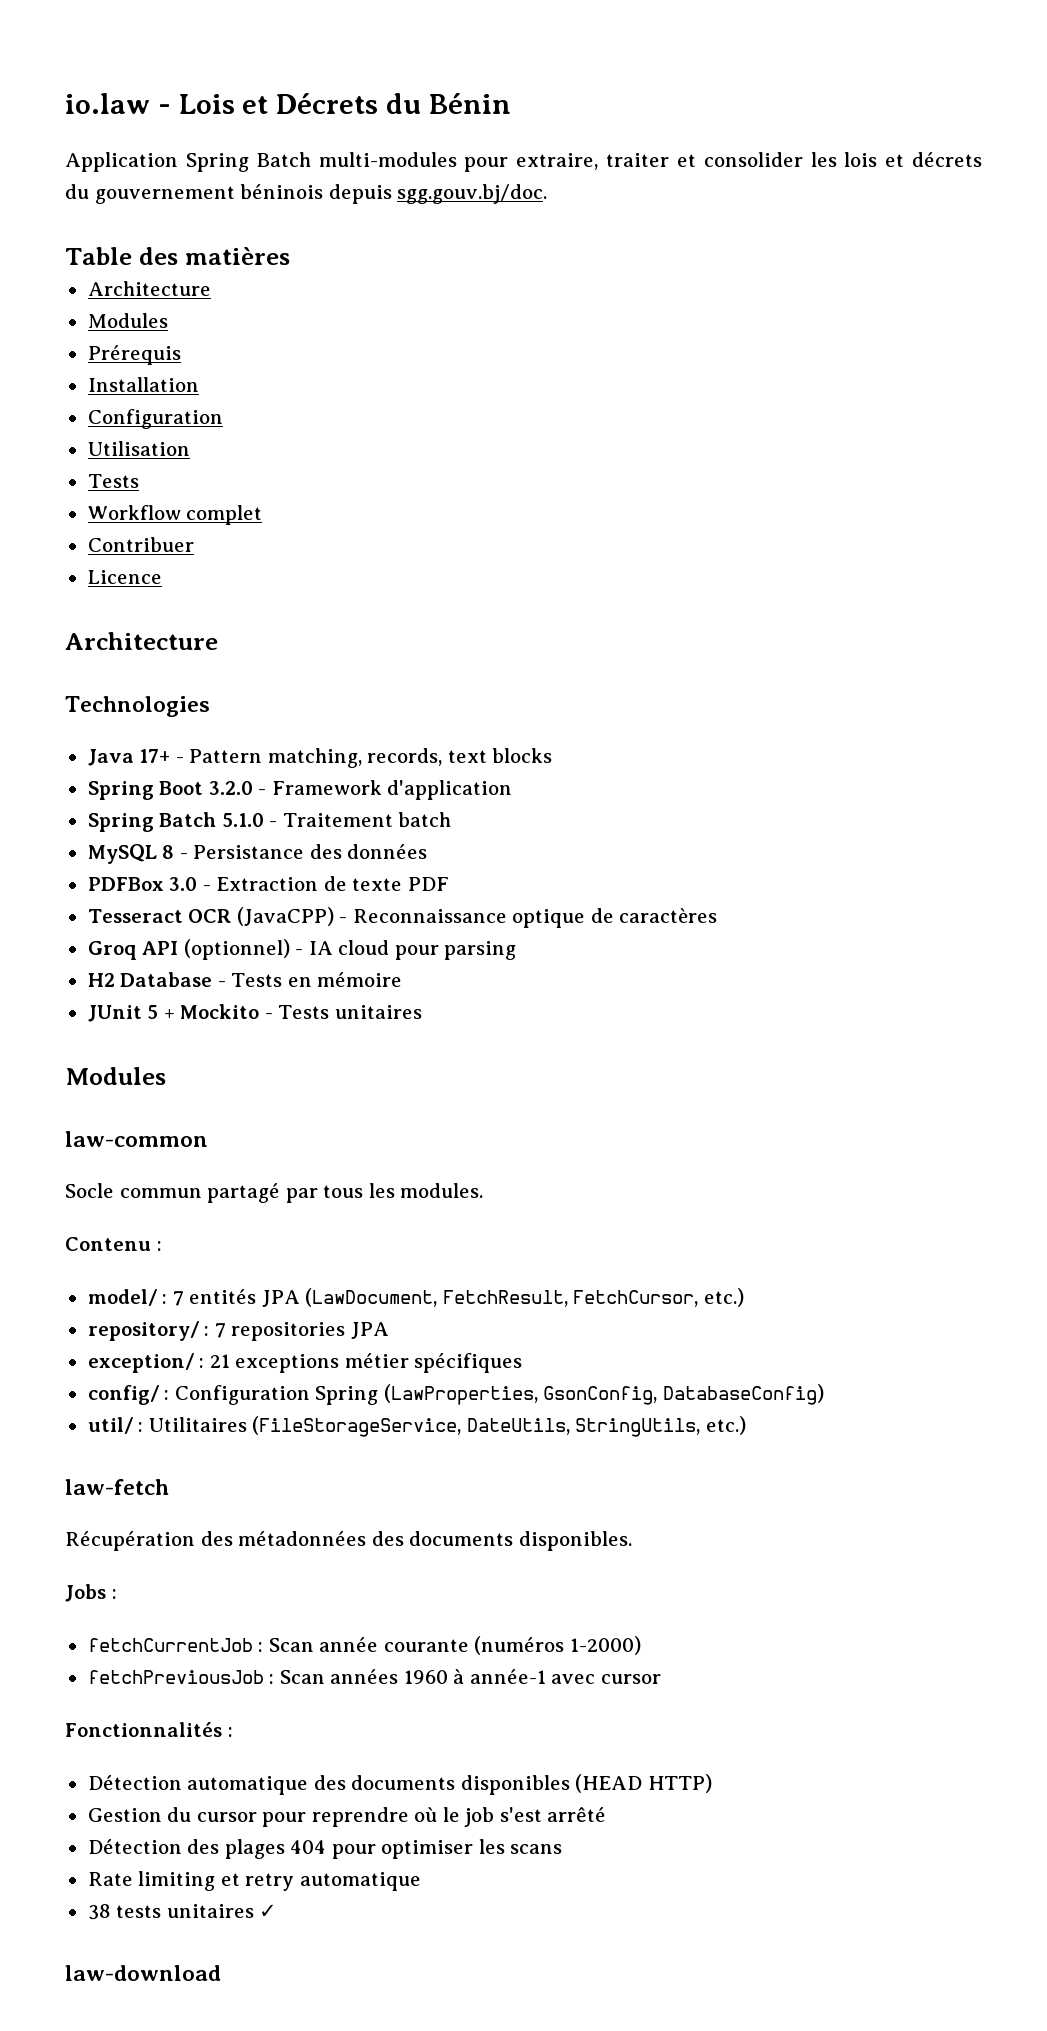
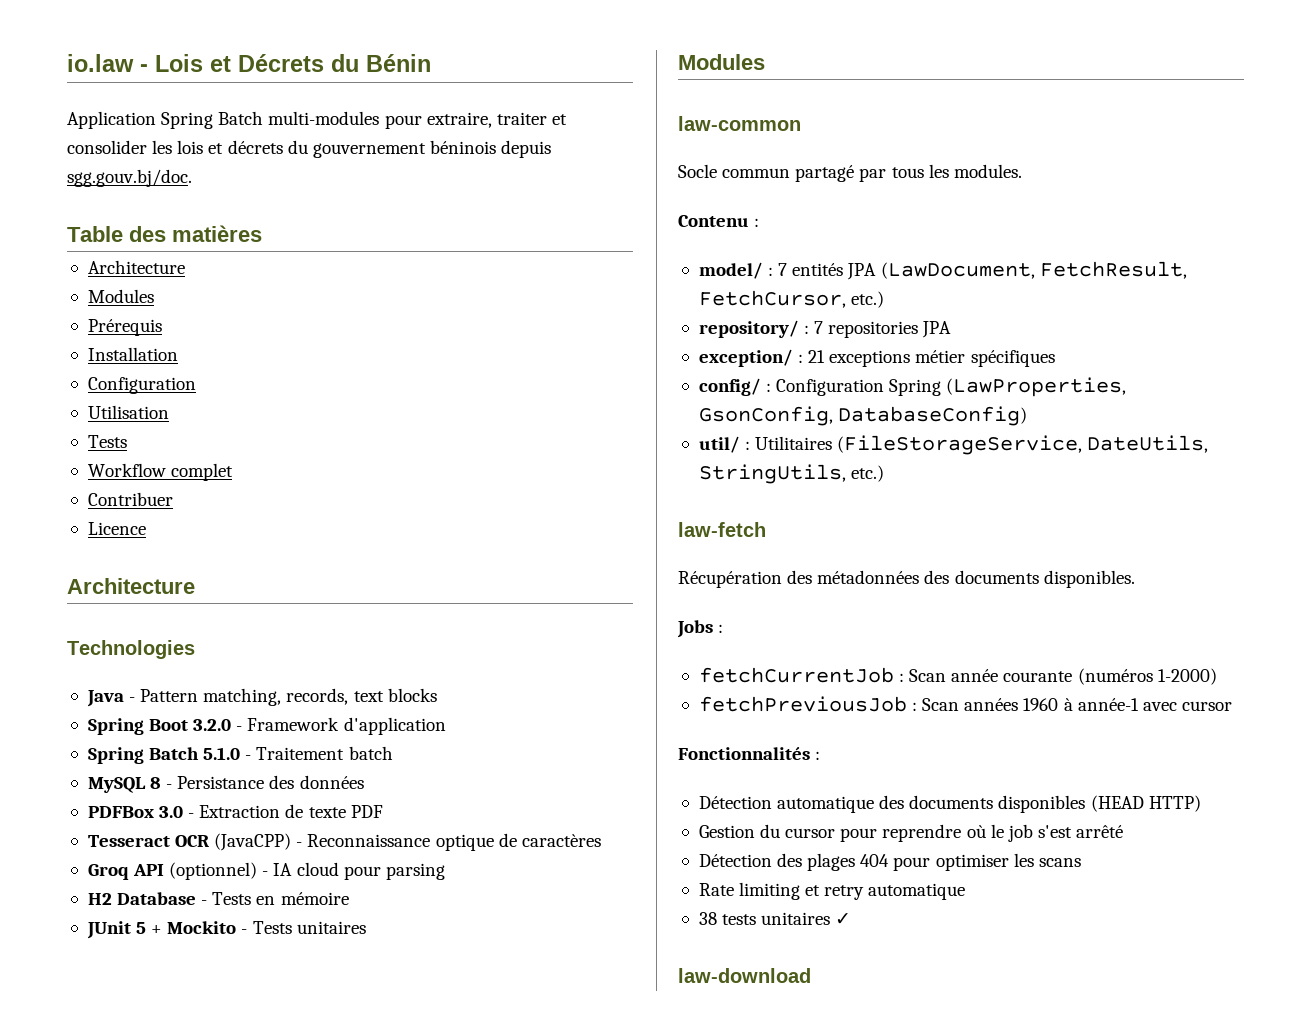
- Java 17+ - Pattern matching, records, text blocks
+ Java - Pattern matching, records, text blocks

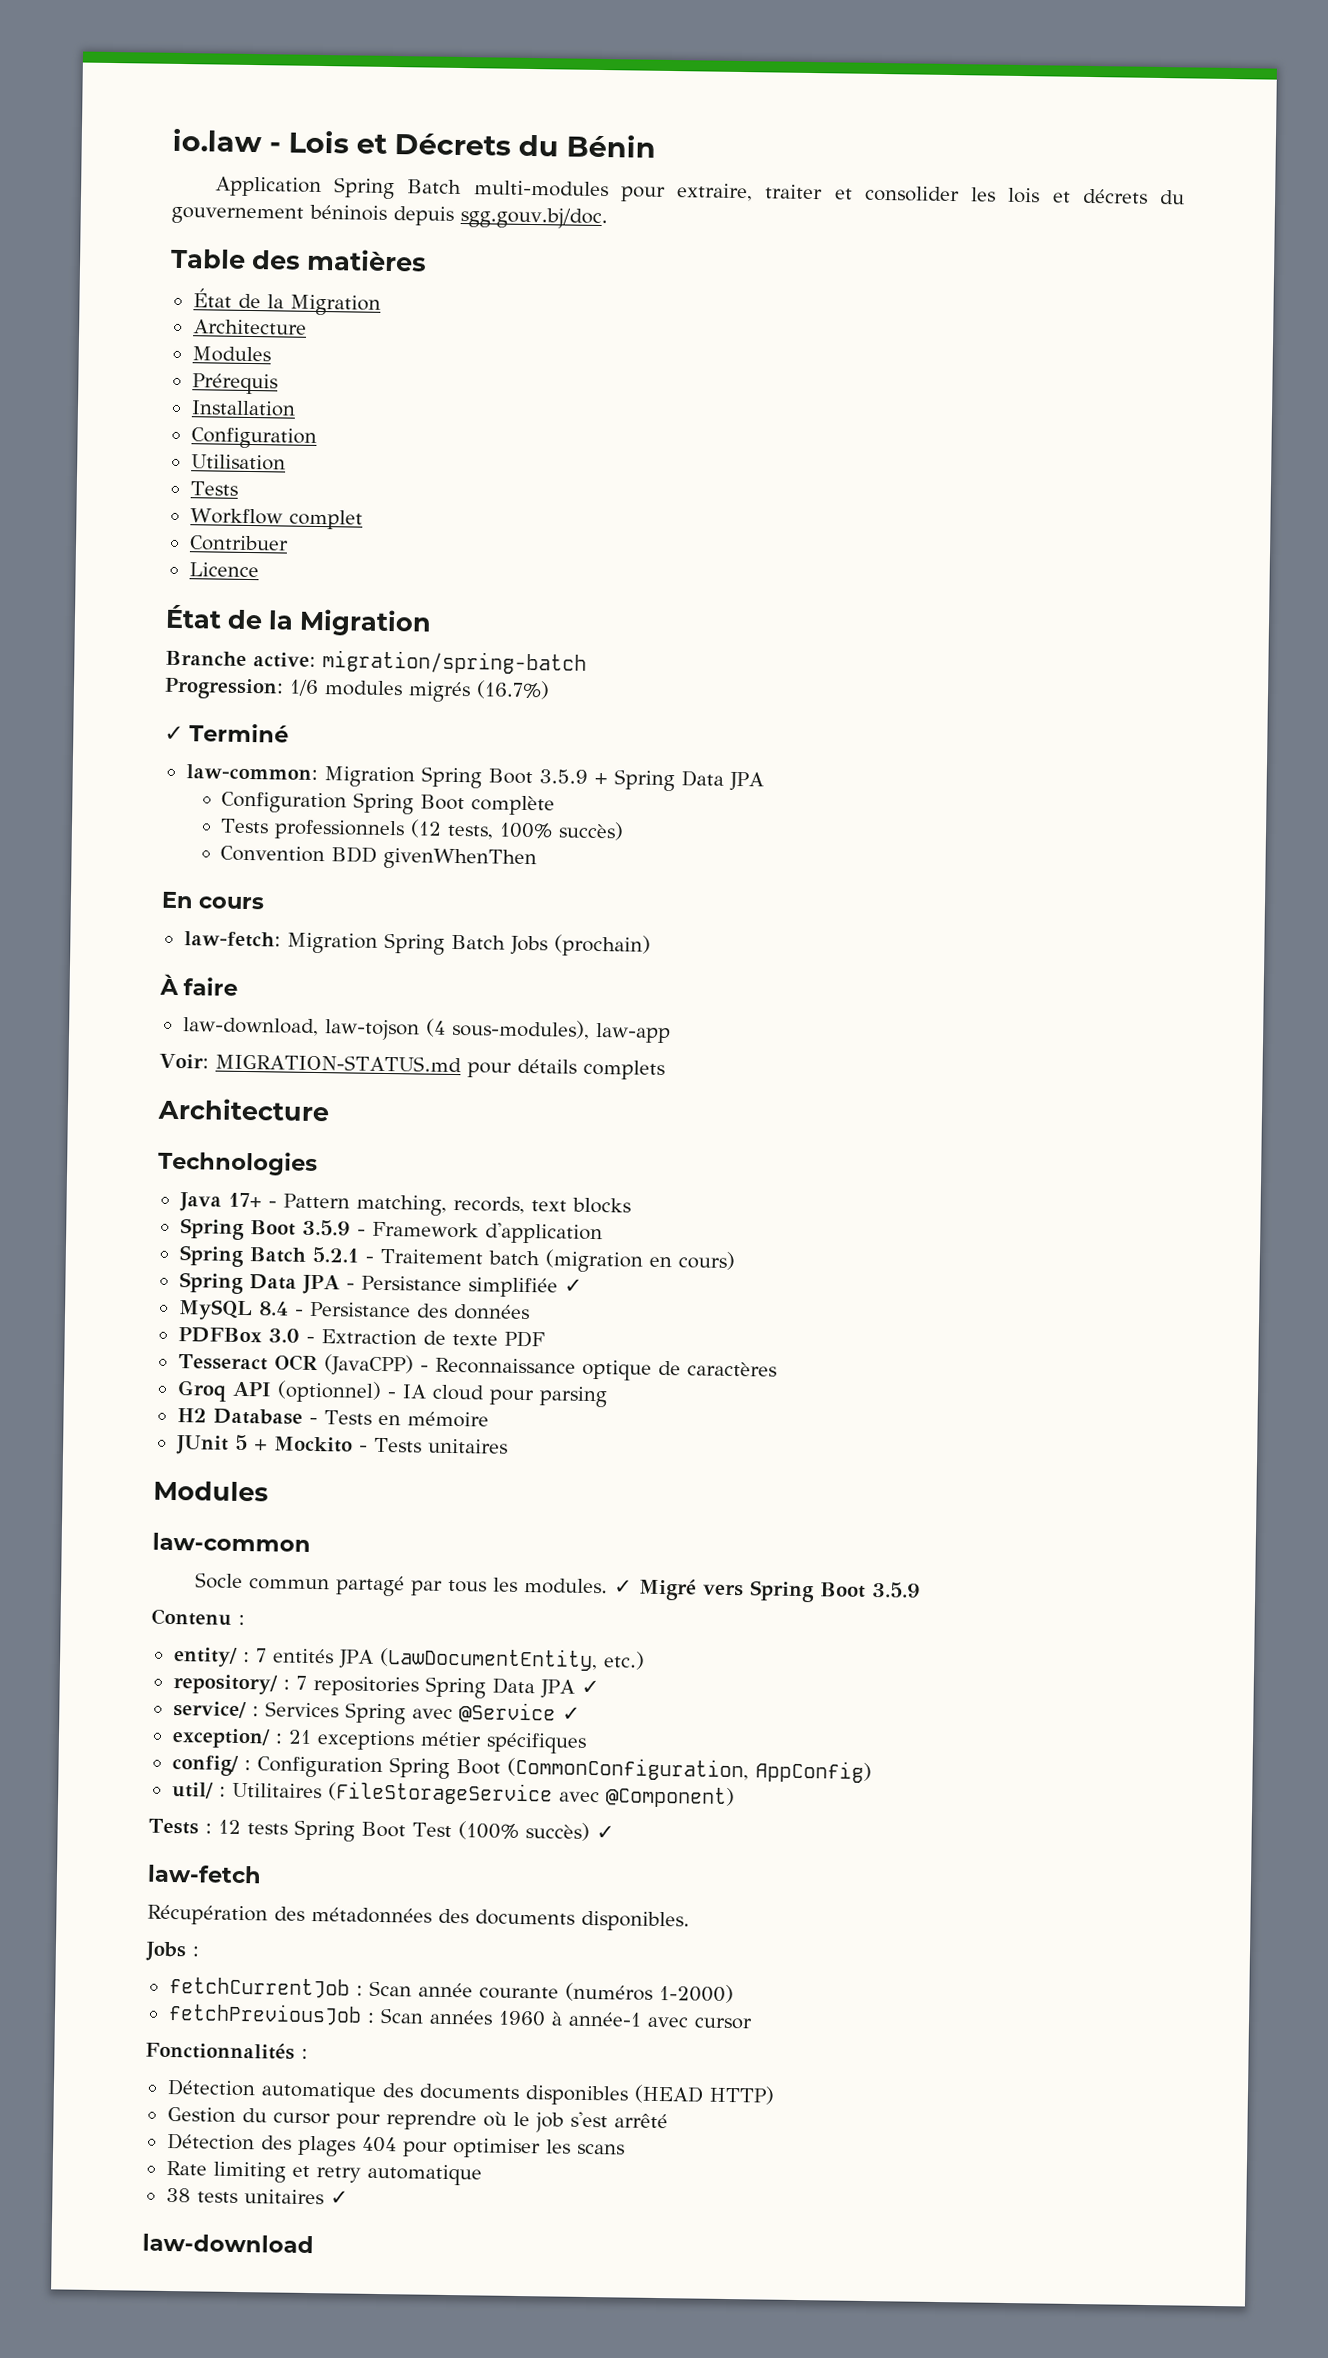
  Table des matières
+ État de la Migration
  Licence
+ État de la Migration
+ Branche active: migration/spring-batch
+ Progression: 1/6 modules migrés (16.7%)
+ ✓ Terminé
+ law-common: Migration Spring Boot 3.5.9 + Spring Data JPA
+ Configuration Spring Boot complète
+ Tests professionnels (12 tests, 100% succès)
+ Convention BDD givenWhenThen
+ En cours
+ law-fetch: Migration Spring Batch Jobs (prochain)
+ À faire
+ law-download, law-tojson (4 sous-modules), law-app
+ Voir: MIGRATION-STATUS.md pour détails complets
- Java - Pattern matching, records, text blocks
+ Java 17+ - Pattern matching, records, text blocks
- Spring Boot 3.2.0 - Framework d'application
+ Spring Boot 3.5.9 - Framework d'application
- Spring Batch 5.1.0 - Traitement batch
+ Spring Batch 5.2.1 - Traitement batch (migration en cours)
+ Spring Data JPA - Persistance simplifiée ✓
- MySQL 8 - Persistance des données
+ MySQL 8.4 - Persistance des données
+ ✓ Migré vers Spring Boot 3.5.9
- model/ : 7 entités JPA (LawDocument, FetchResult, FetchCursor, etc.)
+ entity/ : 7 entités JPA (LawDocumentEntity, etc.)
- repository/ : 7 repositories JPA
+ repository/ : 7 repositories Spring Data JPA ✓
+ service/ : Services Spring avec @Service ✓
- config/ : Configuration Spring (LawProperties, GsonConfig, DatabaseConfig)
+ config/ : Configuration Spring Boot (CommonConfiguration, AppConfig)
- util/ : Utilitaires (FileStorageService, DateUtils, StringUtils, etc.)
+ util/ : Utilitaires (FileStorageService avec @Component)
+ Tests : 12 tests Spring Boot Test (100% succès) ✓

